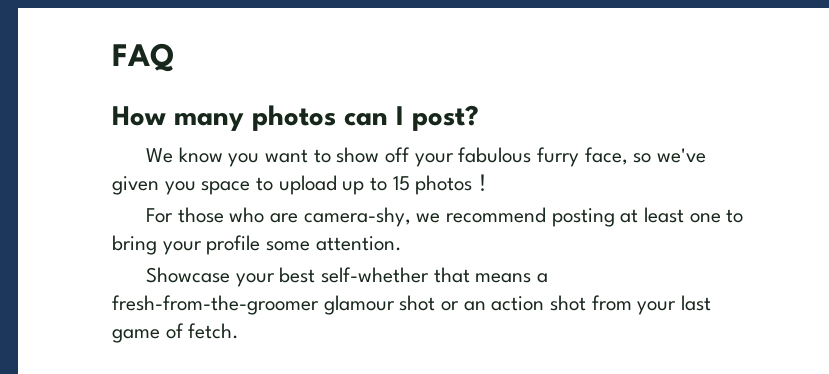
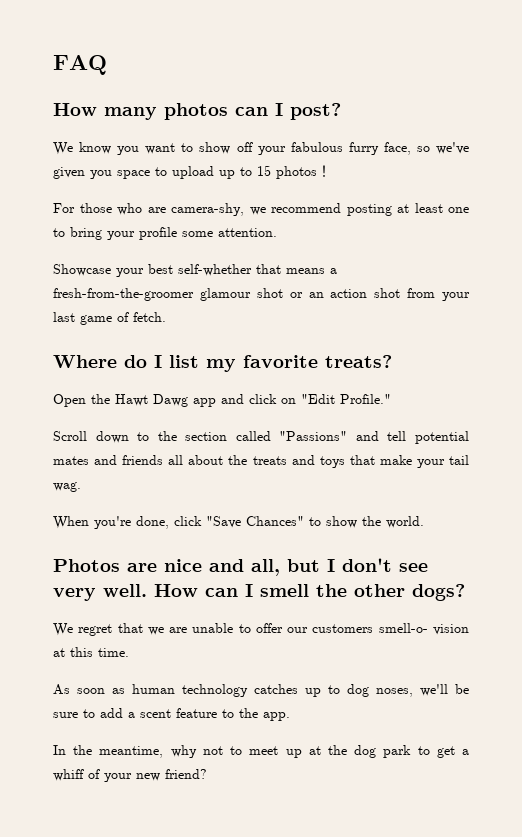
+ Where do I list my favorite treats?
+ Open the Hawt Dawg app and click on "Edit Profile."
+ Scroll down to the section called "Passions" and tell potential mates and friends all about the treats and toys that make your tail wag.
+ When you're done, click "Save Chances" to show the world.
+ Photos are nice and all, but I don't see very well. How can I smell the other dogs?
+ We regret that we are unable to offer our customers smell-o- vision at this time.
+ As soon as human technology catches up to dog noses, we'll be sure to add a scent feature to the app.
+ In the meantime, why not to meet up at the dog park to get a whiff of your new friend?

